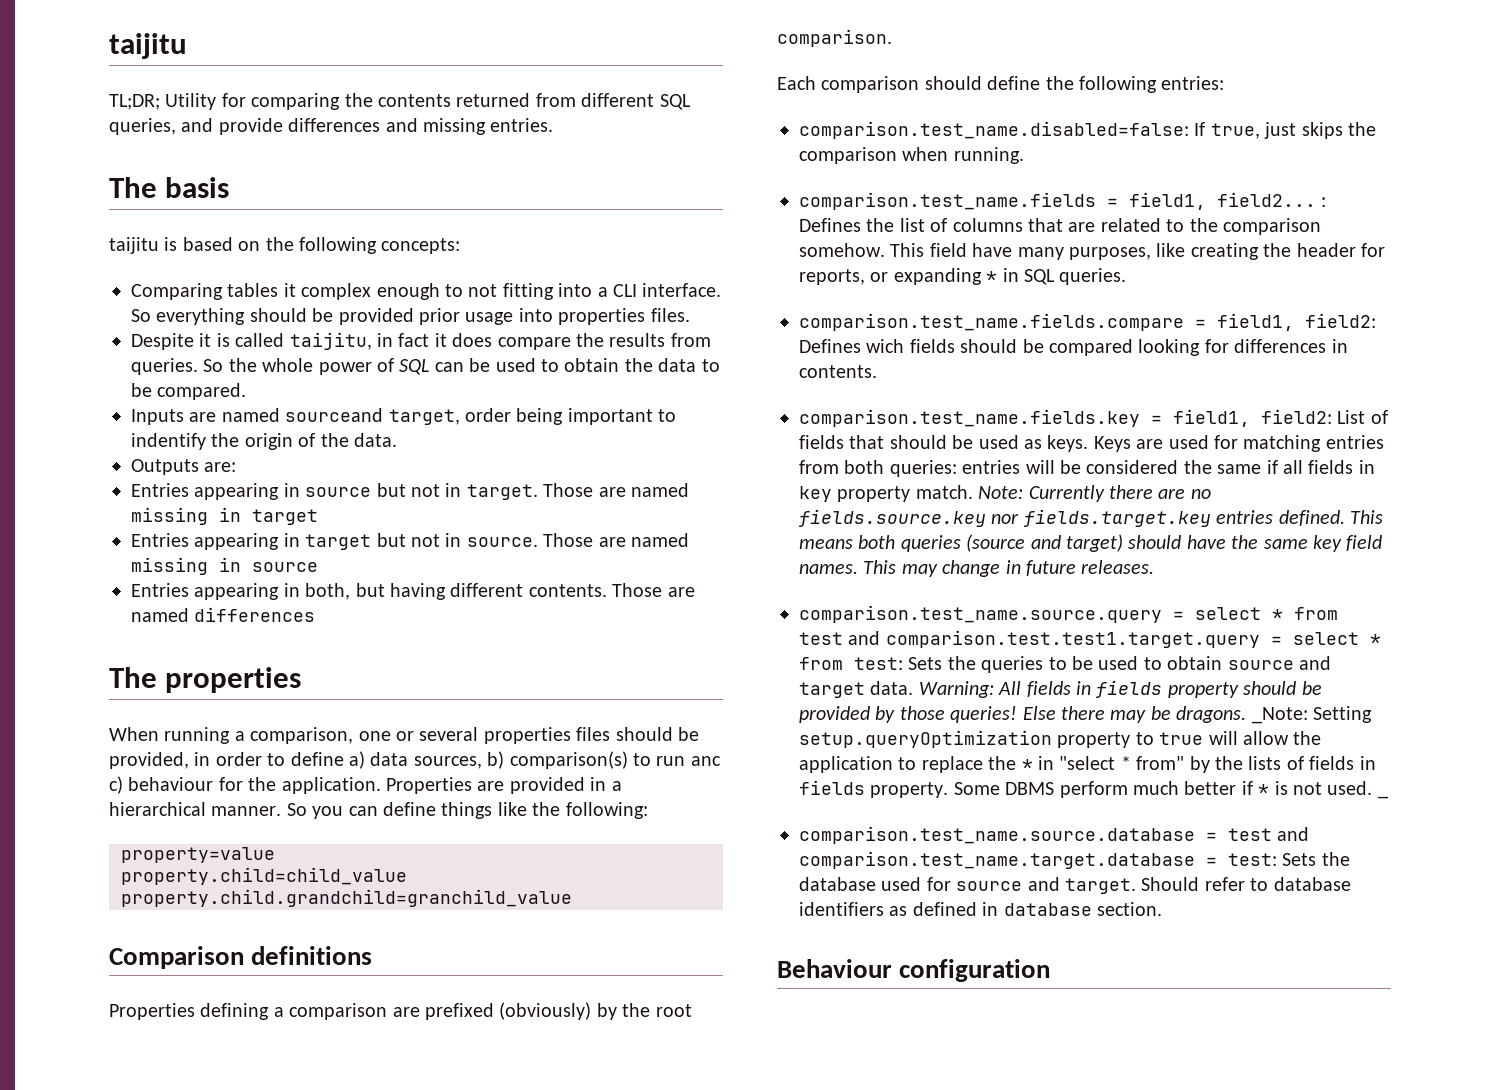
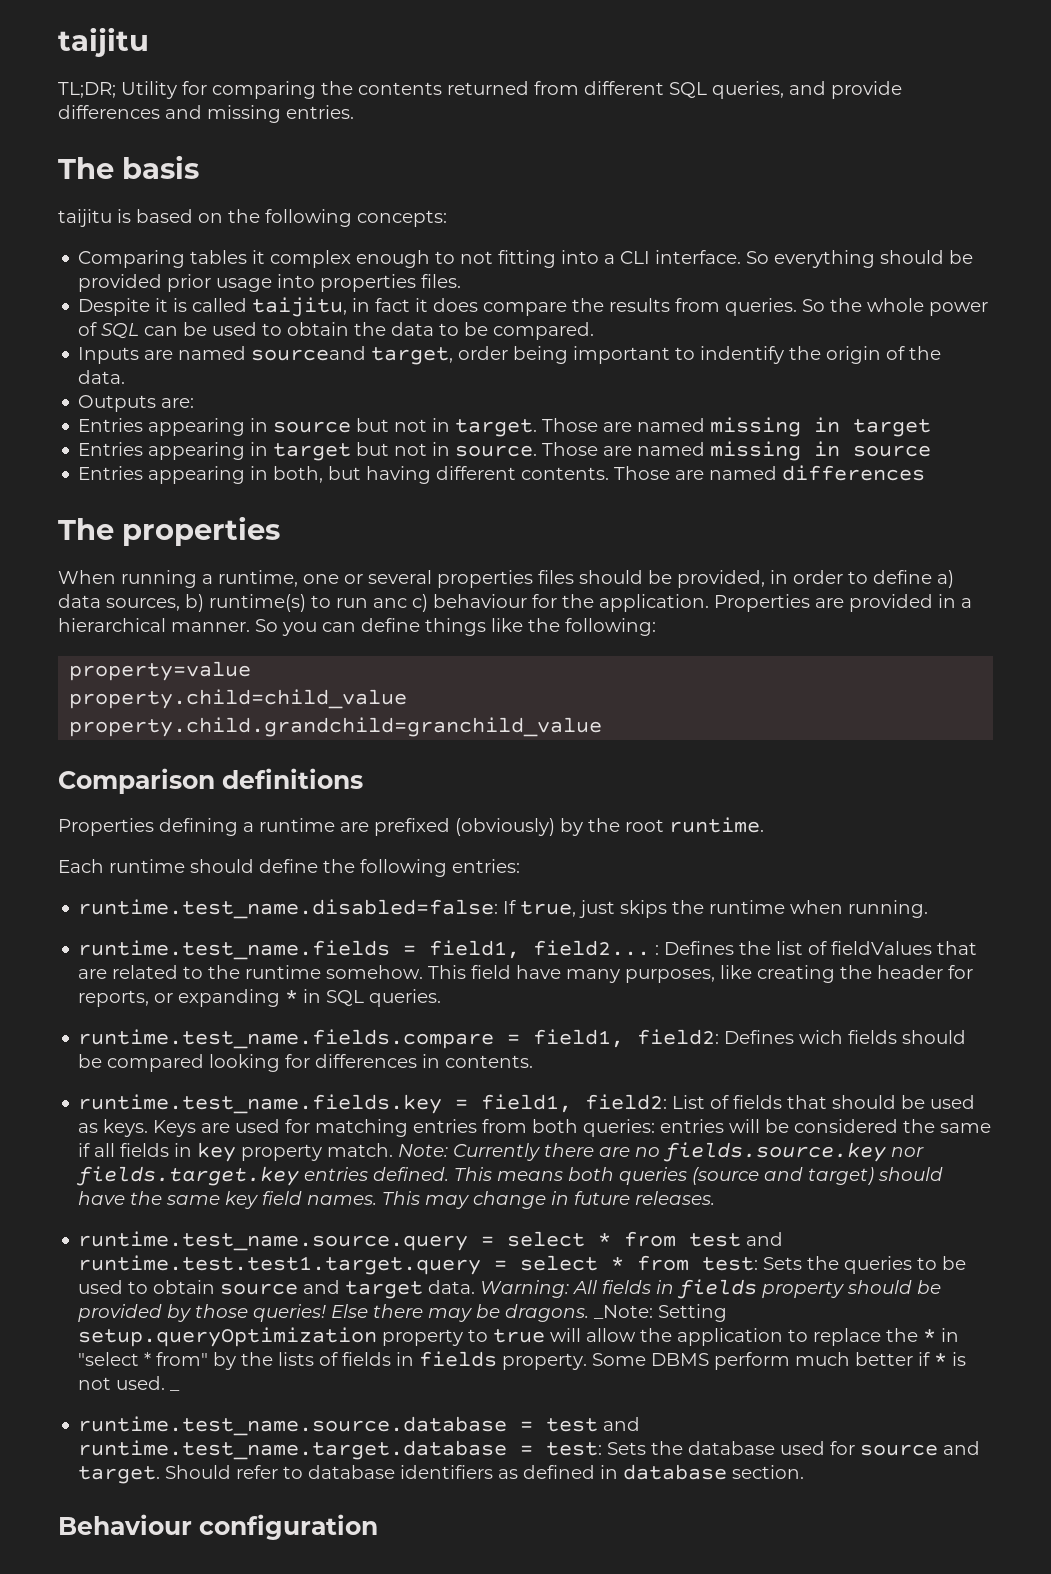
- When running a comparison, one or several properties files should be provided, in order to define a) data sources, b) comparison(s) to run anc c) behaviour for the application.
+ When running a runtime, one or several properties files should be provided, in order to define a) data sources, b) runtime(s) to run anc c) behaviour for the application.
- Properties defining a comparison are prefixed (obviously) by the root comparison.
+ Properties defining a runtime are prefixed (obviously) by the root runtime.
- Each comparison should define the following entries:
+ Each runtime should define the following entries:
- comparison.test_name.disabled=false: If true, just skips the comparison when running.
+ runtime.test_name.disabled=false: If true, just skips the runtime when running.
- comparison.test_name.fields = field1, field2... : Defines the list of columns that are related to the comparison somehow.
+ runtime.test_name.fields = field1, field2... : Defines the list of fieldValues that are related to the runtime somehow.
- comparison.test_name.fields.compare = field1, field2: Defines wich fields should be compared looking for differences in contents.
+ runtime.test_name.fields.compare = field1, field2: Defines wich fields should be compared looking for differences in contents.
- comparison.test_name.fields.key = field1, field2: List of fields that should be used as keys.
+ runtime.test_name.fields.key = field1, field2: List of fields that should be used as keys.
- comparison.test_name.source.query = select * from test and comparison.test.test1.target.query = select * from test: Sets the queries to be used to obtain source and target data.
+ runtime.test_name.source.query = select * from test and runtime.test.test1.target.query = select * from test: Sets the queries to be used to obtain source and target data.
- comparison.test_name.source.database = test and comparison.test_name.target.database = test: Sets the database used for source and target.
+ runtime.test_name.source.database = test and runtime.test_name.target.database = test: Sets the database used for source and target.

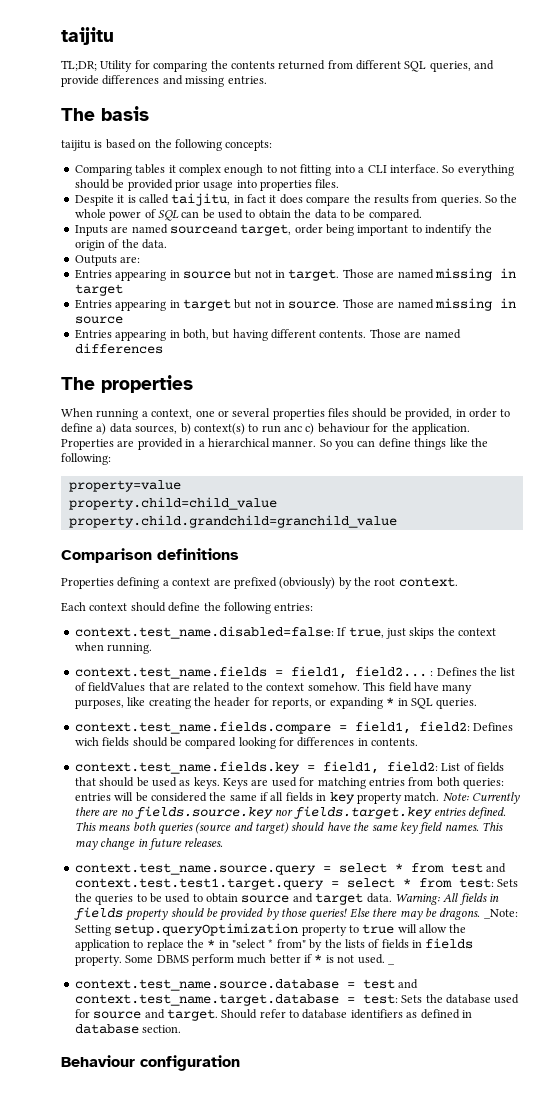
- When running a runtime, one or several properties files should be provided, in order to define a) data sources, b) runtime(s) to run anc c) behaviour for the application.
+ When running a context, one or several properties files should be provided, in order to define a) data sources, b) context(s) to run anc c) behaviour for the application.
- Properties defining a runtime are prefixed (obviously) by the root runtime.
+ Properties defining a context are prefixed (obviously) by the root context.
- Each runtime should define the following entries:
+ Each context should define the following entries:
- runtime.test_name.disabled=false: If true, just skips the runtime when running.
+ context.test_name.disabled=false: If true, just skips the context when running.
- runtime.test_name.fields = field1, field2... : Defines the list of fieldValues that are related to the runtime somehow.
+ context.test_name.fields = field1, field2... : Defines the list of fieldValues that are related to the context somehow.
- runtime.test_name.fields.compare = field1, field2: Defines wich fields should be compared looking for differences in contents.
+ context.test_name.fields.compare = field1, field2: Defines wich fields should be compared looking for differences in contents.
- runtime.test_name.fields.key = field1, field2: List of fields that should be used as keys.
+ context.test_name.fields.key = field1, field2: List of fields that should be used as keys.
- runtime.test_name.source.query = select * from test and runtime.test.test1.target.query = select * from test: Sets the queries to be used to obtain source and target data.
+ context.test_name.source.query = select * from test and context.test.test1.target.query = select * from test: Sets the queries to be used to obtain source and target data.
- runtime.test_name.source.database = test and runtime.test_name.target.database = test: Sets the database used for source and target.
+ context.test_name.source.database = test and context.test_name.target.database = test: Sets the database used for source and target.

